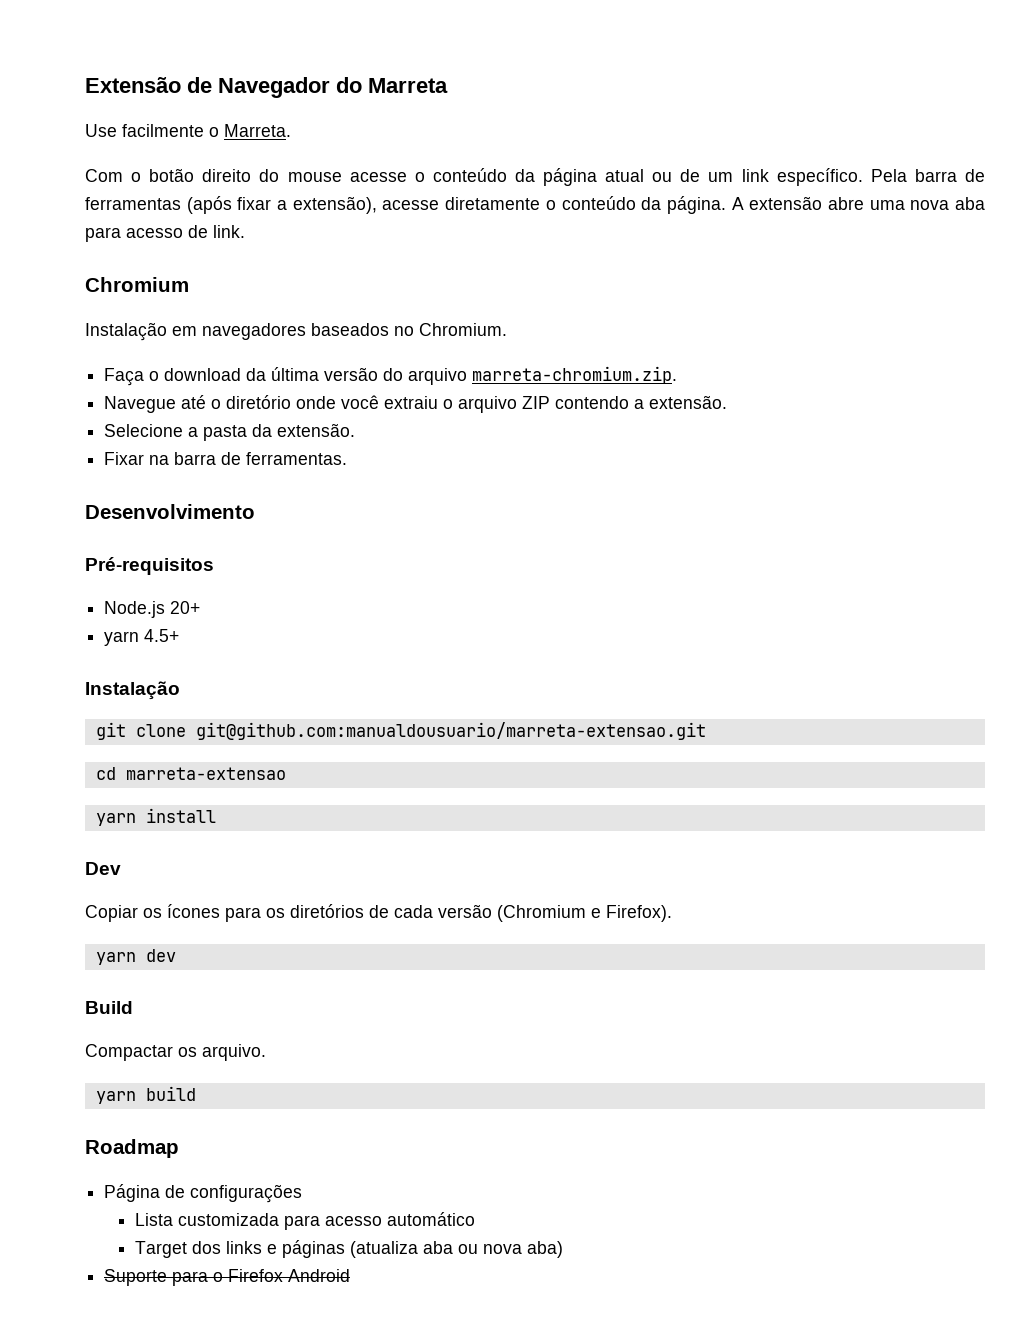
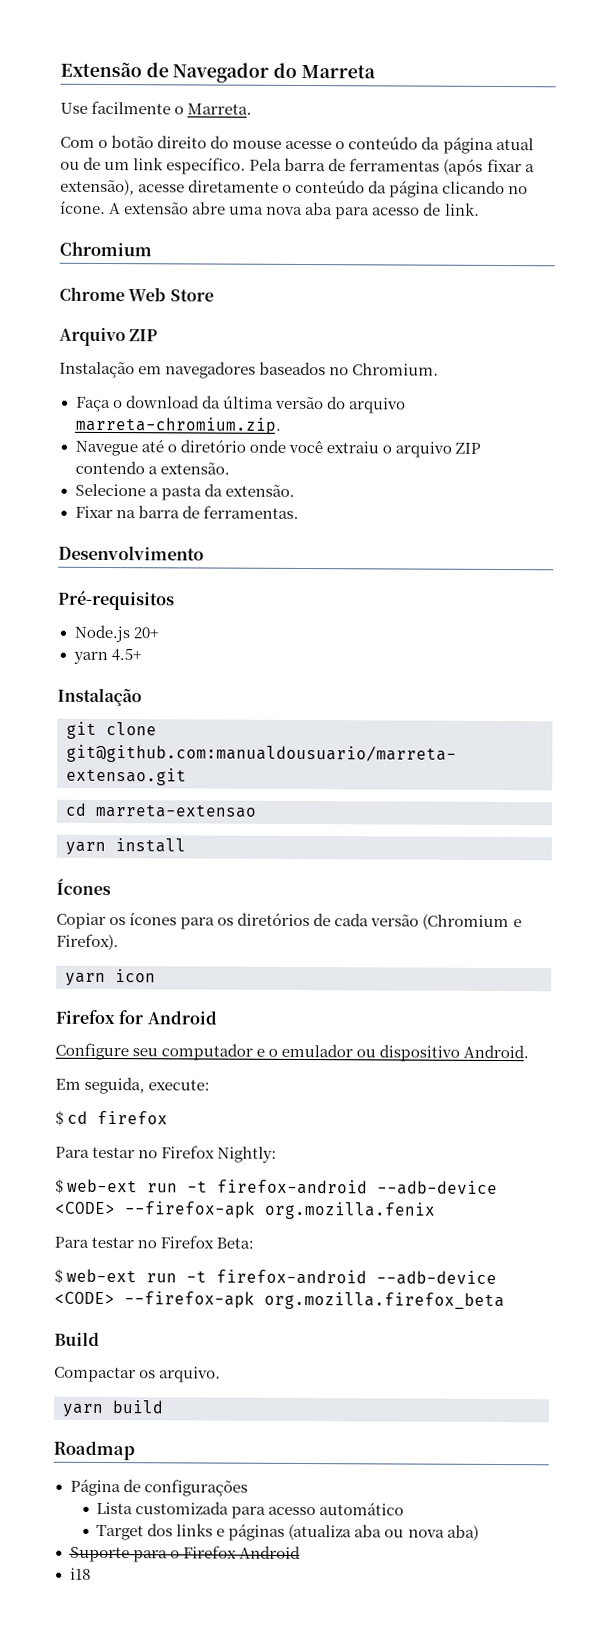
- Pela barra de ferramentas (após fixar a extensão), acesse diretamente o conteúdo da página.
+ Pela barra de ferramentas (após fixar a extensão), acesse diretamente o conteúdo da página clicando no ícone.
+ Chrome Web Store
+ Arquivo ZIP
- Dev
+ Ícones
- yarn dev
+ yarn icon
+ Firefox for Android
+ Configure seu computador e o emulador ou dispositivo Android.
+ Em seguida, execute:
+ $ cd firefox
+ Para testar no Firefox Nightly:
+ $ web-ext run -t firefox-android --adb-device <CODE> --firefox-apk org.mozilla.fenix
+ Para testar no Firefox Beta:
+ $ web-ext run -t firefox-android --adb-device <CODE> --firefox-apk org.mozilla.firefox_beta
+ i18

